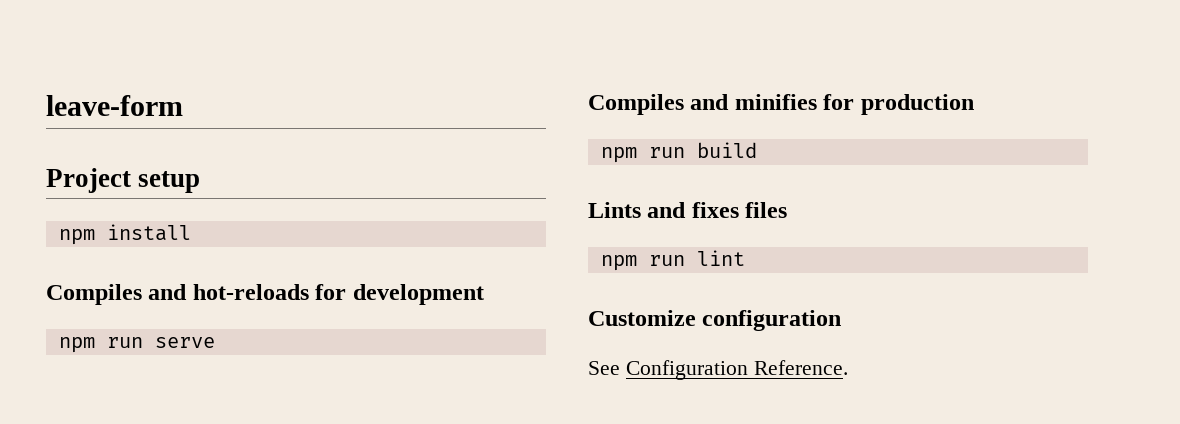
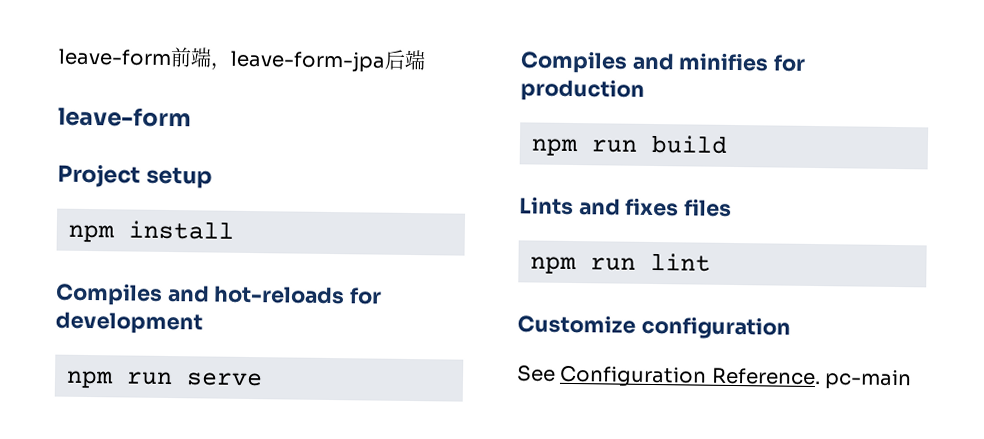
+ leave-form前端，leave-form-jpa后端
- See Configuration Reference.
+ See Configuration Reference. pc-main

